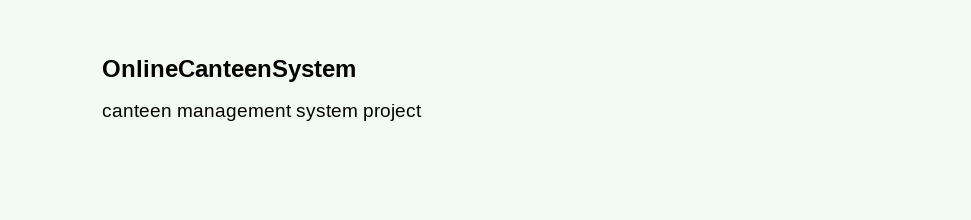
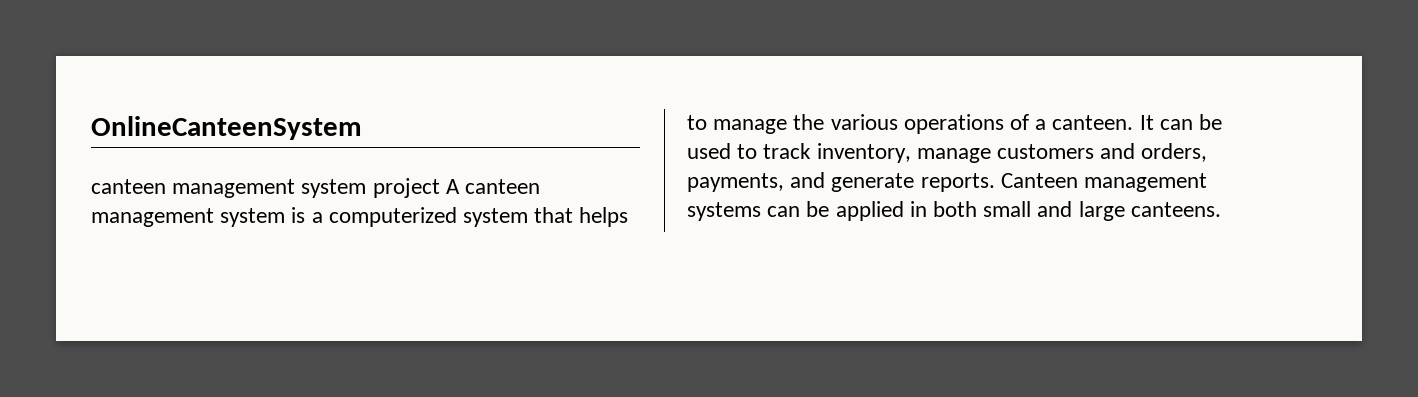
- canteen management system project
+ canteen management system project A canteen management system is a computerized system that helps to manage the various operations of a canteen. It can be used to track inventory, manage customers and orders, payments, and generate reports. Canteen management systems can be applied in both small and large canteens.

